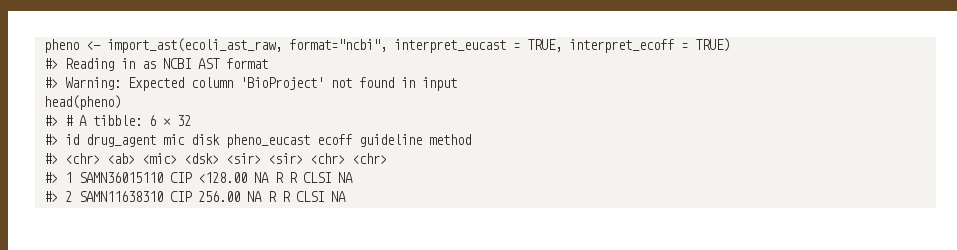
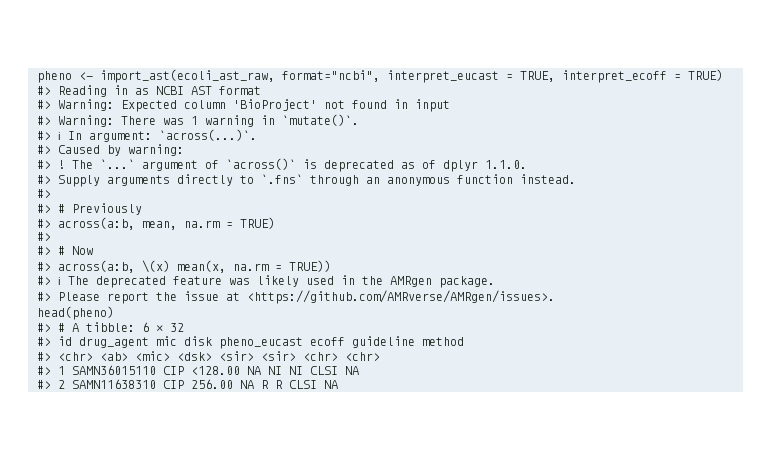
+ #> Warning: There was 1 warning in `mutate()`.
+ #> ℹ In argument: `across(...)`.
+ #> Caused by warning:
+ #> ! The `...` argument of `across()` is deprecated as of dplyr 1.1.0.
+ #> Supply arguments directly to `.fns` through an anonymous function instead.
+ #>
+ #> # Previously
+ #> across(a:b, mean, na.rm = TRUE)
+ #>
+ #> # Now
+ #> across(a:b, \(x) mean(x, na.rm = TRUE))
+ #> ℹ The deprecated feature was likely used in the AMRgen package.
+ #> Please report the issue at <https://github.com/AMRverse/AMRgen/issues>.
- #> 1 SAMN36015110 CIP <128.00 NA R R CLSI NA
+ #> 1 SAMN36015110 CIP <128.00 NA NI NI CLSI NA

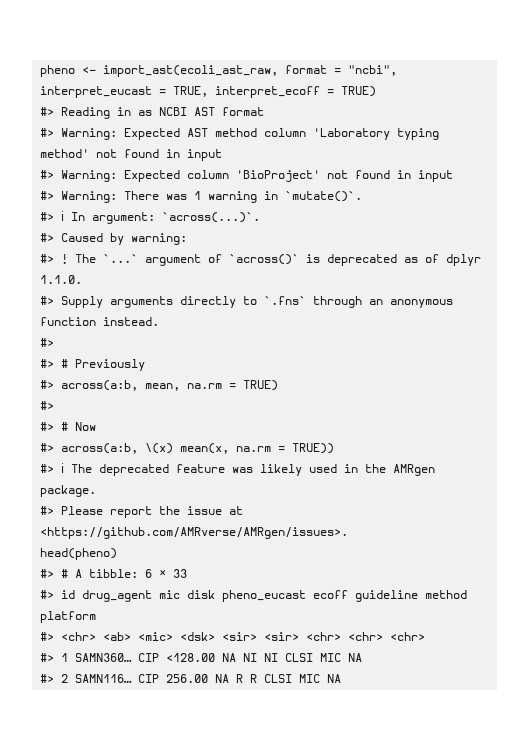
- pheno <- import_ast(ecoli_ast_raw, format="ncbi", interpret_eucast = TRUE, interpret_ecoff = TRUE)
+ pheno <- import_ast(ecoli_ast_raw, format = "ncbi", interpret_eucast = TRUE, interpret_ecoff = TRUE)
+ #> Warning: Expected AST method column 'Laboratory typing method' not found in input
- #> # A tibble: 6 × 32
+ #> # A tibble: 6 × 33
- #> id drug_agent mic disk pheno_eucast ecoff guideline method
+ #> id drug_agent mic disk pheno_eucast ecoff guideline method platform
- #> <chr> <ab> <mic> <dsk> <sir> <sir> <chr> <chr>
+ #> <chr> <ab> <mic> <dsk> <sir> <sir> <chr> <chr> <chr>
- #> 1 SAMN36015110 CIP <128.00 NA NI NI CLSI NA
+ #> 1 SAMN360… CIP <128.00 NA NI NI CLSI MIC NA
- #> 2 SAMN11638310 CIP 256.00 NA R R CLSI NA
+ #> 2 SAMN116… CIP 256.00 NA R R CLSI MIC NA

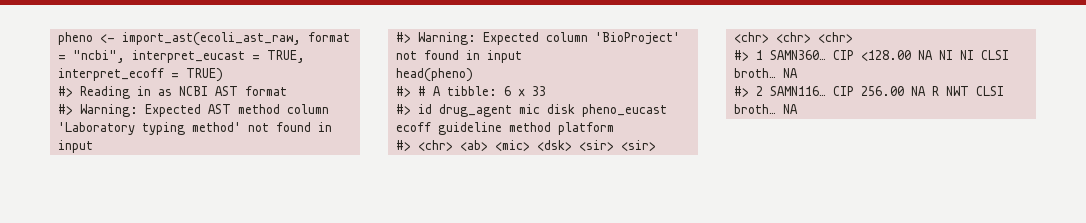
- #> Warning: There was 1 warning in `mutate()`.
- #> ℹ In argument: `across(...)`.
- #> Caused by warning:
- #> ! The `...` argument of `across()` is deprecated as of dplyr 1.1.0.
- #> Supply arguments directly to `.fns` through an anonymous function instead.
- #>
- #> # Previously
- #> across(a:b, mean, na.rm = TRUE)
- #>
- #> # Now
- #> across(a:b, \(x) mean(x, na.rm = TRUE))
- #> ℹ The deprecated feature was likely used in the AMRgen package.
- #> Please report the issue at <https://github.com/AMRverse/AMRgen/issues>.
- CIP <128.00 NA NI NI CLSI MIC NA
+ CIP <128.00 NA NI NI CLSI broth… NA
- CIP 256.00 NA R R CLSI MIC NA
+ CIP 256.00 NA R NWT CLSI broth… NA

